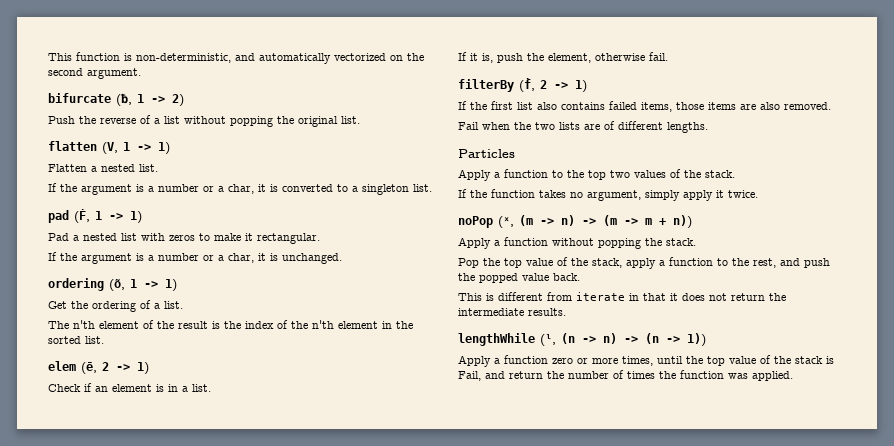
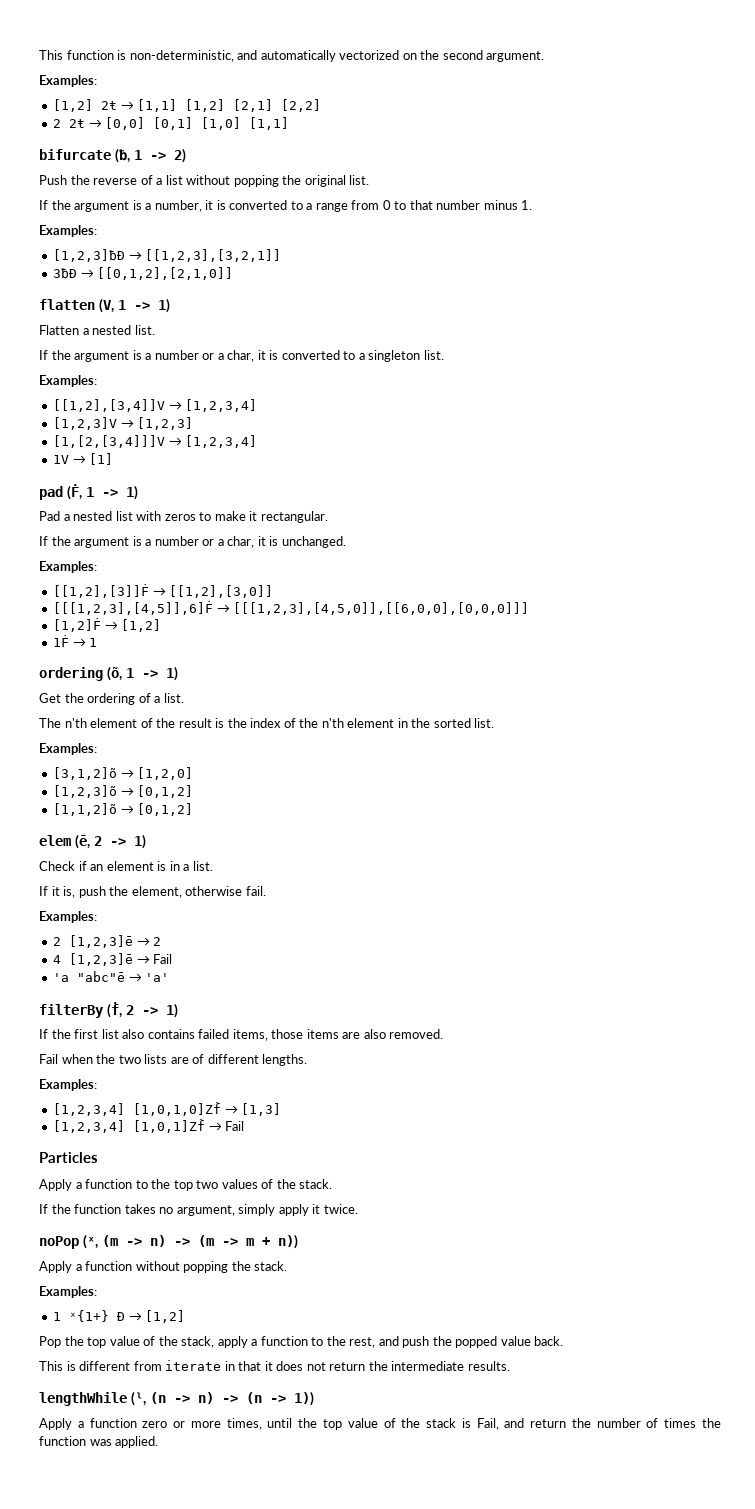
  This function is non-deterministic, and automatically vectorized on the second argument.
+ Examples:
+ [1,2] 2ŧ → [1,1] [1,2] [2,1] [2,2]
+ 2 2ŧ → [0,0] [0,1] [1,0] [1,1]
+ If the argument is a number, it is converted to a range from 0 to that number minus 1.
+ Examples:
+ [1,2,3]ƀÐ → [[1,2,3],[3,2,1]]
+ 3ƀÐ → [[0,1,2],[2,1,0]]
  If the argument is a number or a char, it is converted to a singleton list.
+ Examples:
+ [[1,2],[3,4]]V → [1,2,3,4]
+ [1,2,3]V → [1,2,3]
+ [1,[2,[3,4]]]V → [1,2,3,4]
+ 1V → [1]
  If the argument is a number or a char, it is unchanged.
+ Examples:
+ [[1,2],[3]]Ḟ → [[1,2],[3,0]]
+ [[[1,2,3],[4,5]],6]Ḟ → [[[1,2,3],[4,5,0]],[[6,0,0],[0,0,0]]]
+ [1,2]Ḟ → [1,2]
+ 1Ḟ → 1
  The n'th element of the result is the index of the n'th element in the sorted list.
+ Examples:
+ [3,1,2]õ → [1,2,0]
+ [1,2,3]õ → [0,1,2]
+ [1,1,2]õ → [0,1,2]
  If it is, push the element, otherwise fail.
+ Examples:
+ 2 [1,2,3]ē → 2
+ 4 [1,2,3]ē → Fail
+ 'a "abc"ē → 'a'
  Fail when the two lists are of different lengths.
+ Examples:
+ [1,2,3,4] [1,0,1,0]Zḟ → [1,3]
+ [1,2,3,4] [1,0,1]Zḟ → Fail
  Apply a function without popping the stack.
+ Examples:
+ 1 ˣ{1+} Ð → [1,2]

